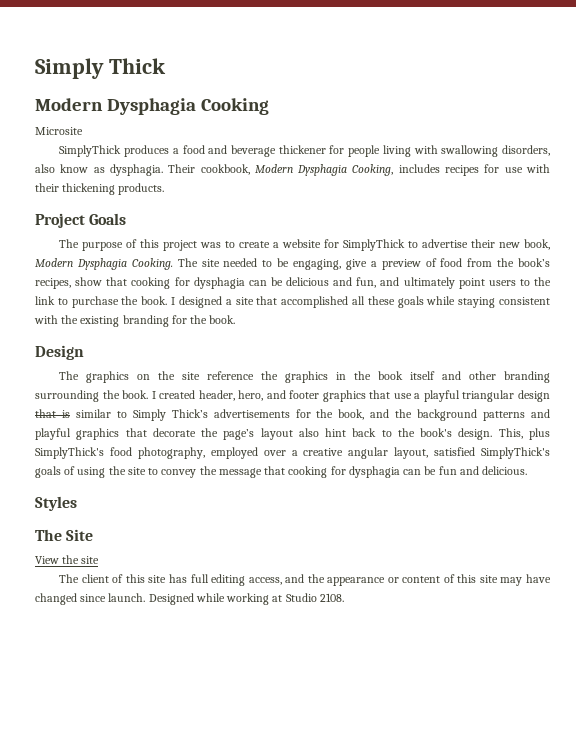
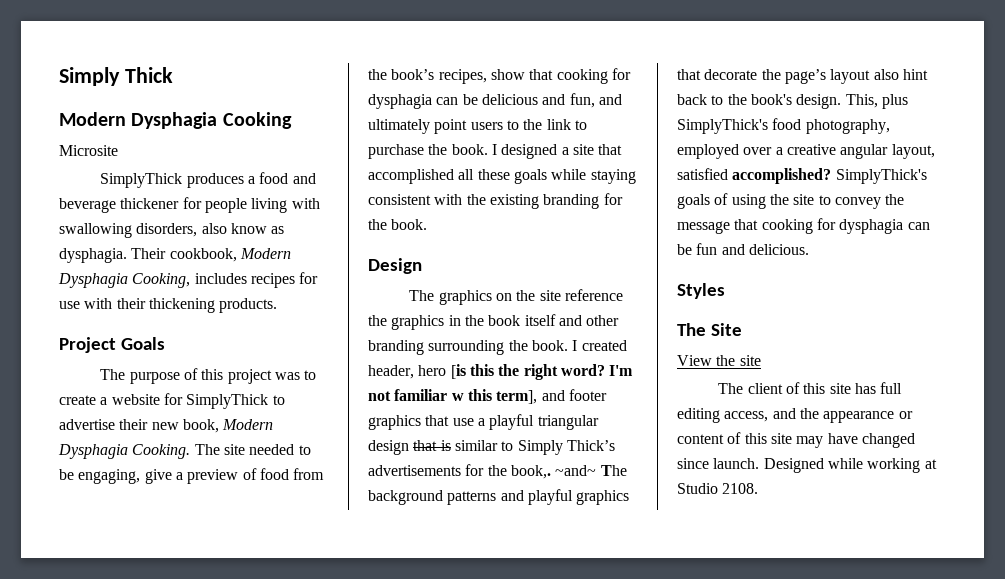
- I created header, hero, and footer graphics that use a playful triangular design that is similar to Simply Thick’s advertisements for the book, and the background patterns and playful graphics that decorate the page’s layout also hint back to the book's design.
+ I created header, hero [is this the right word? I'm not familiar w this term], and footer graphics that use a playful triangular design that is similar to Simply Thick’s advertisements for the book,. ~and~ The background patterns and playful graphics that decorate the page’s layout also hint back to the book's design.
- This, plus SimplyThick's food photography, employed over a creative angular layout, satisfied SimplyThick's goals of using the site to convey the message that cooking for dysphagia can be fun and delicious.
+ This, plus SimplyThick's food photography, employed over a creative angular layout, satisfied accomplished? SimplyThick's goals of using the site to convey the message that cooking for dysphagia can be fun and delicious.

